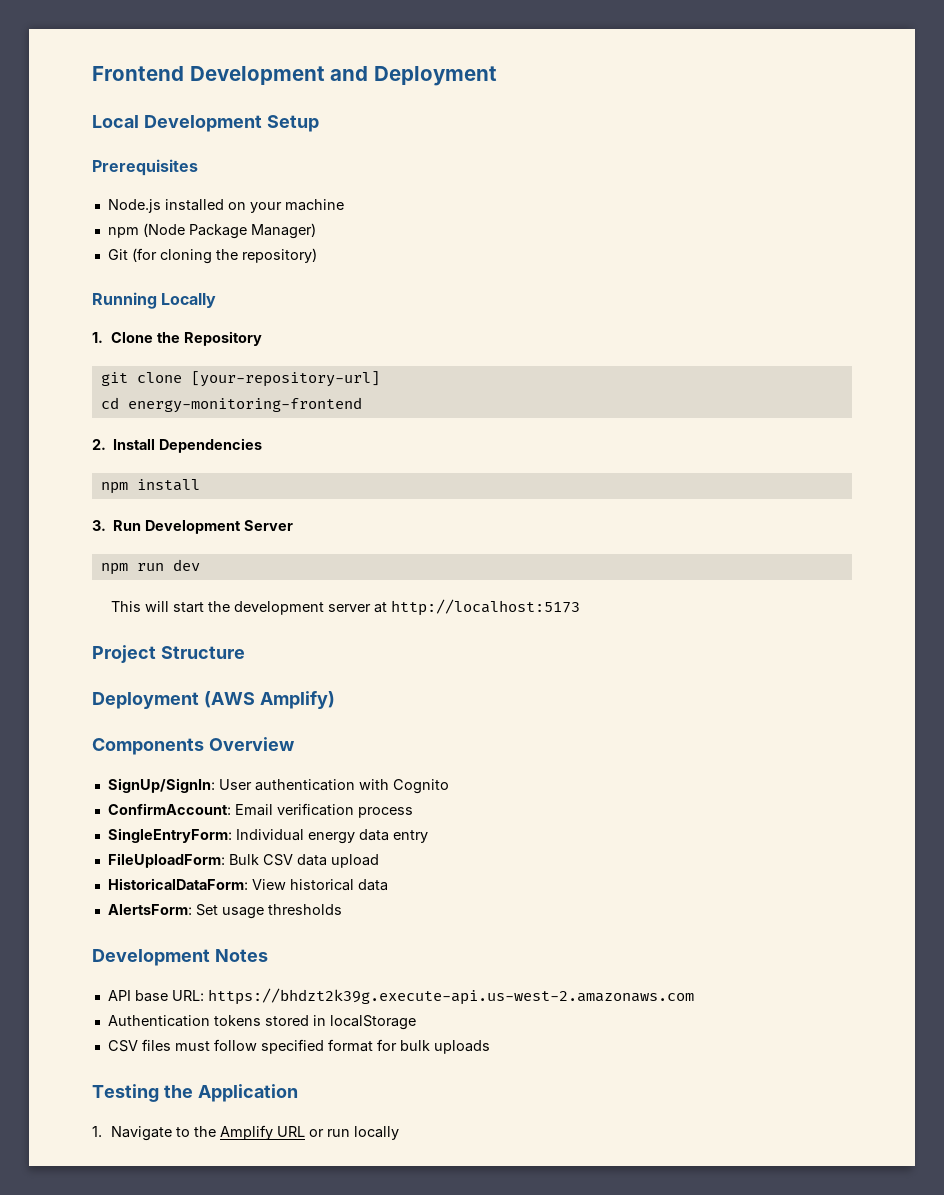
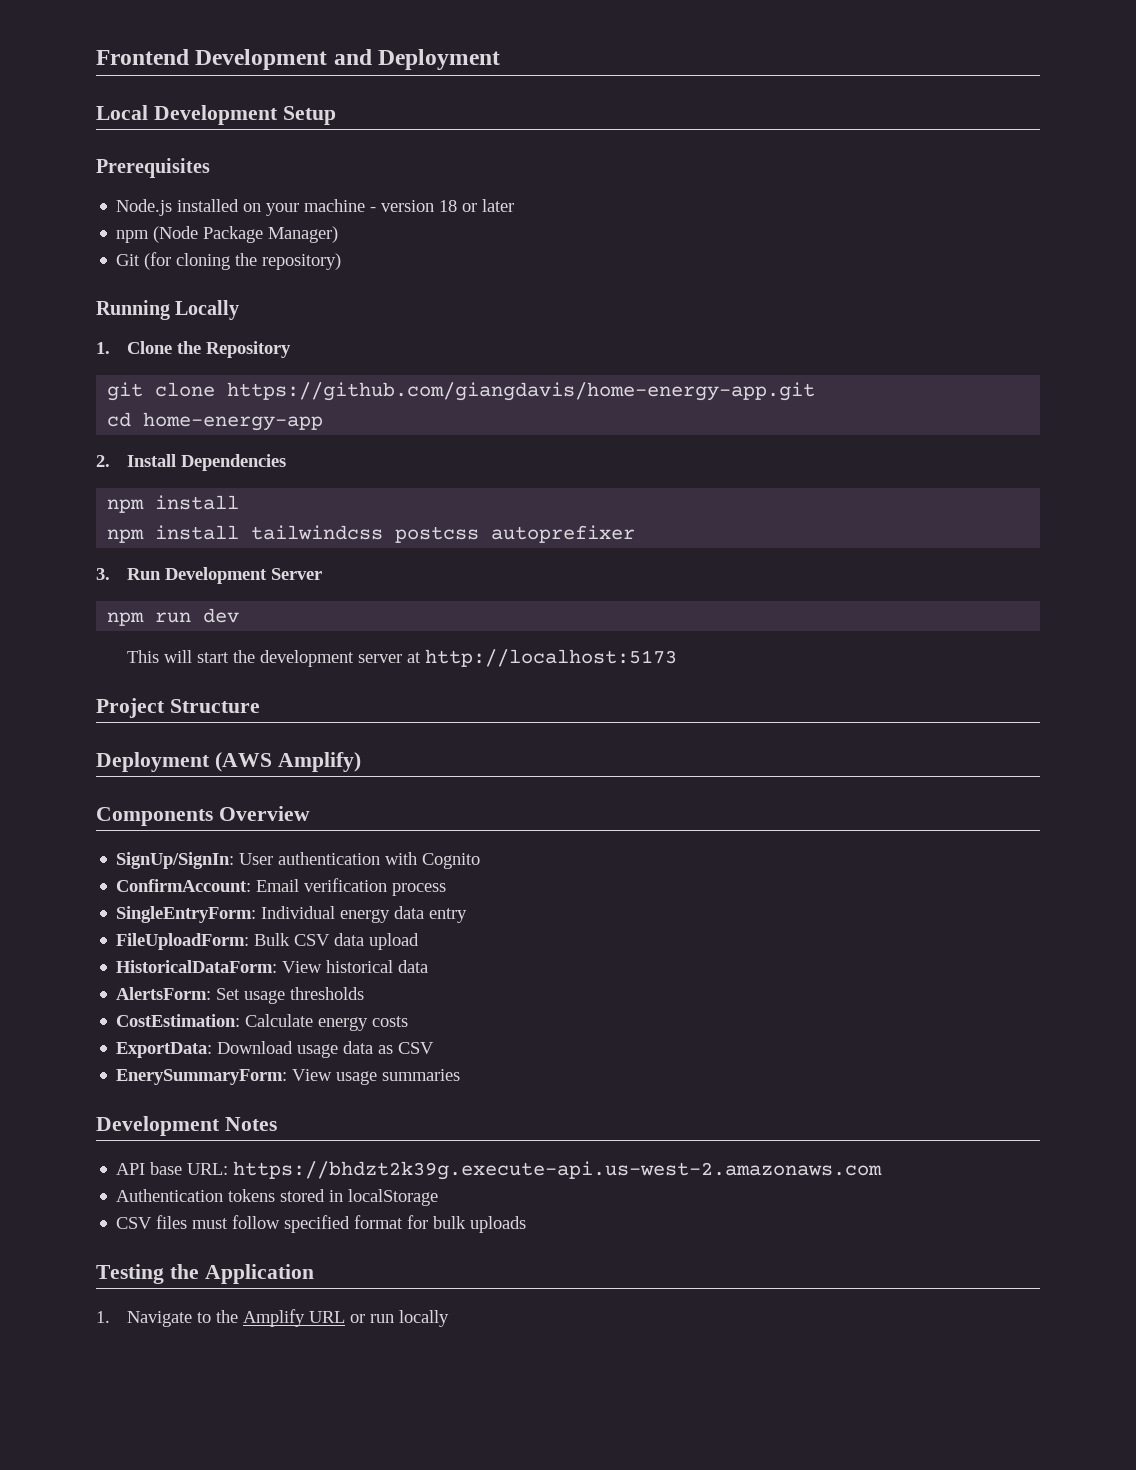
- Node.js installed on your machine
+ Node.js installed on your machine - version 18 or later
- git clone [your-repository-url]
+ git clone https://github.com/giangdavis/home-energy-app.git
- cd energy-monitoring-frontend
+ cd home-energy-app
+ npm install tailwindcss postcss autoprefixer
+ CostEstimation: Calculate energy costs
+ ExportData: Download usage data as CSV
+ EnerySummaryForm: View usage summaries

